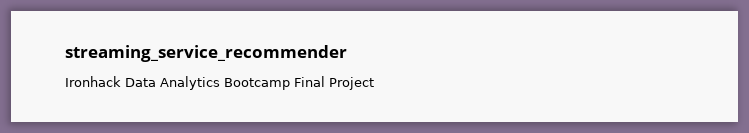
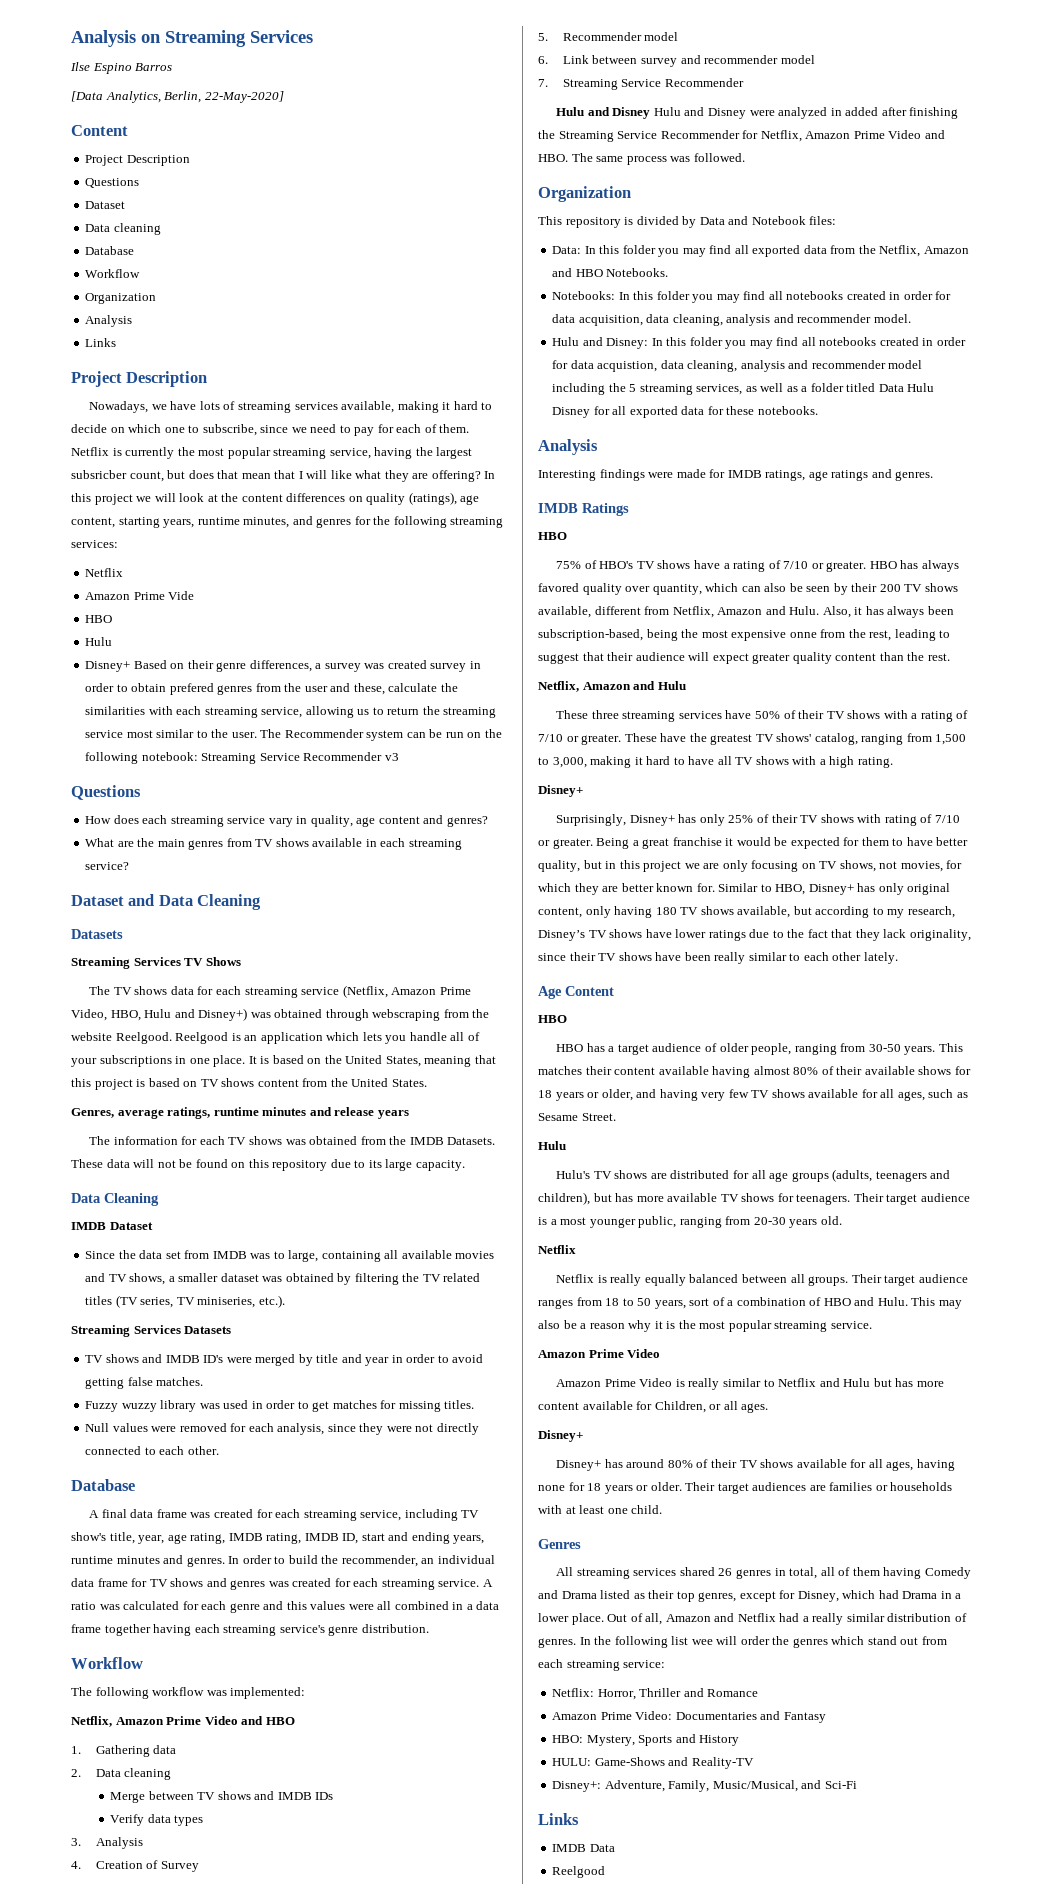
- streaming_service_recommender
- Ironhack Data Analytics Bootcamp Final Project
+ Analysis on Streaming Services
+ Ilse Espino Barros
+ [Data Analytics, Berlin, 22-May-2020]
+ Content
+ Project Description
+ Questions
+ Dataset
+ Data cleaning
+ Database
+ Workflow
+ Organization
+ Analysis
+ Links
+ Project Description
+ Nowadays, we have lots of streaming services available, making it hard to decide on which one to subscribe, since we need to pay for each of them. Netflix is currently the most popular streaming service, having the largest subsricber count, but does that mean that I will like what they are offering? In this project we will look at the content differences on quality (ratings), age content, starting years, runtime minutes, and genres for the following streaming services:
+ Netflix
+ Amazon Prime Vide
+ HBO
+ Hulu
+ Disney+ Based on their genre differences, a survey was created survey in order to obtain prefered genres from the user and these, calculate the similarities with each streaming service, allowing us to return the streaming service most similar to the user. The Recommender system can be run on the following notebook: Streaming Service Recommender v3
+ Questions
+ How does each streaming service vary in quality, age content and genres?
+ What are the main genres from TV shows available in each streaming service?
+ Dataset and Data Cleaning
+ Datasets
+ Streaming Services TV Shows
+ The TV shows data for each streaming service (Netflix, Amazon Prime Video, HBO, Hulu and Disney+) was obtained through webscraping from the website Reelgood. Reelgood is an application which lets you handle all of your subscriptions in one place. It is based on the United States, meaning that this project is based on TV shows content from the United States.
+ Genres, average ratings, runtime minutes and release years
+ The information for each TV shows was obtained from the IMDB Datasets. These data will not be found on this repository due to its large capacity.
+ Data Cleaning
+ IMDB Dataset
+ Since the data set from IMDB was to large, containing all available movies and TV shows, a smaller dataset was obtained by filtering the TV related titles (TV series, TV miniseries, etc.).
+ Streaming Services Datasets
+ TV shows and IMDB ID's were merged by title and year in order to avoid getting false matches.
+ Fuzzy wuzzy library was used in order to get matches for missing titles.
+ Null values were removed for each analysis, since they were not directly connected to each other.
+ Database
+ A final data frame was created for each streaming service, including TV show's title, year, age rating, IMDB rating, IMDB ID, start and ending years, runtime minutes and genres. In order to build the recommender, an individual data frame for TV shows and genres was created for each streaming service. A ratio was calculated for each genre and this values were all combined in a data frame together having each streaming service's genre distribution.
+ Workflow
+ The following workflow was implemented:
+ Netflix, Amazon Prime Video and HBO
+ 1. Gathering data
+ 2. Data cleaning
+ Merge between TV shows and IMDB IDs
+ Verify data types
+ 3. Analysis
+ 4. Creation of Survey
+ 5. Recommender model
+ 6. Link between survey and recommender model
+ 7. Streaming Service Recommender
+ Hulu and Disney Hulu and Disney were analyzed in added after finishing the Streaming Service Recommender for Netflix, Amazon Prime Video and HBO. The same process was followed.
+ Organization
+ This repository is divided by Data and Notebook files:
+ Data: In this folder you may find all exported data from the Netflix, Amazon and HBO Notebooks.
+ Notebooks: In this folder you may find all notebooks created in order for data acquisition, data cleaning, analysis and recommender model.
+ Hulu and Disney: In this folder you may find all notebooks created in order for data acquistion, data cleaning, analysis and recommender model including the 5 streaming services, as well as a folder titled Data Hulu Disney for all exported data for these notebooks.
+ Analysis
+ Interesting findings were made for IMDB ratings, age ratings and genres.
+ IMDB Ratings
+ HBO
+ 75% of HBO's TV shows have a rating of 7/10 or greater. HBO has always favored quality over quantity, which can also be seen by their 200 TV shows available, different from Netflix, Amazon and Hulu. Also, it has always been subscription-based, being the most expensive onne from the rest, leading to suggest that their audience will expect greater quality content than the rest.
+ Netflix, Amazon and Hulu
+ These three streaming services have 50% of their TV shows with a rating of 7/10 or greater. These have the greatest TV shows' catalog, ranging from 1,500 to 3,000, making it hard to have all TV shows with a high rating.
+ Disney+
+ Surprisingly, Disney+ has only 25% of their TV shows with rating of 7/10 or greater. Being a great franchise it would be expected for them to have better quality, but in this project we are only focusing on TV shows, not movies, for which they are better known for. Similar to HBO, Disney+ has only original content, only having 180 TV shows available, but according to my research, Disney’s TV shows have lower ratings due to the fact that they lack originality, since their TV shows have been really similar to each other lately.
+ Age Content
+ HBO
+ HBO has a target audience of older people, ranging from 30-50 years. This matches their content available having almost 80% of their available shows for 18 years or older, and having very few TV shows available for all ages, such as Sesame Street.
+ Hulu
+ Hulu's TV shows are distributed for all age groups (adults, teenagers and children), but has more available TV shows for teenagers. Their target audience is a most younger public, ranging from 20-30 years old.
+ Netflix
+ Netflix is really equally balanced between all groups. Their target audience ranges from 18 to 50 years, sort of a combination of HBO and Hulu. This may also be a reason why it is the most popular streaming service.
+ Amazon Prime Video
+ Amazon Prime Video is really similar to Netflix and Hulu but has more content available for Children, or all ages.
+ Disney+
+ Disney+ has around 80% of their TV shows available for all ages, having none for 18 years or older. Their target audiences are families or households with at least one child.
+ Genres
+ All streaming services shared 26 genres in total, all of them having Comedy and Drama listed as their top genres, except for Disney, which had Drama in a lower place. Out of all, Amazon and Netflix had a really similar distribution of genres. In the following list wee will order the genres which stand out from each streaming service:
+ Netflix: Horror, Thriller and Romance
+ Amazon Prime Video: Documentaries and Fantasy
+ HBO: Mystery, Sports and History
+ HULU: Game-Shows and Reality-TV
+ Disney+: Adventure, Family, Music/Musical, and Sci-Fi
+ Links
+ IMDB Data
+ Reelgood

